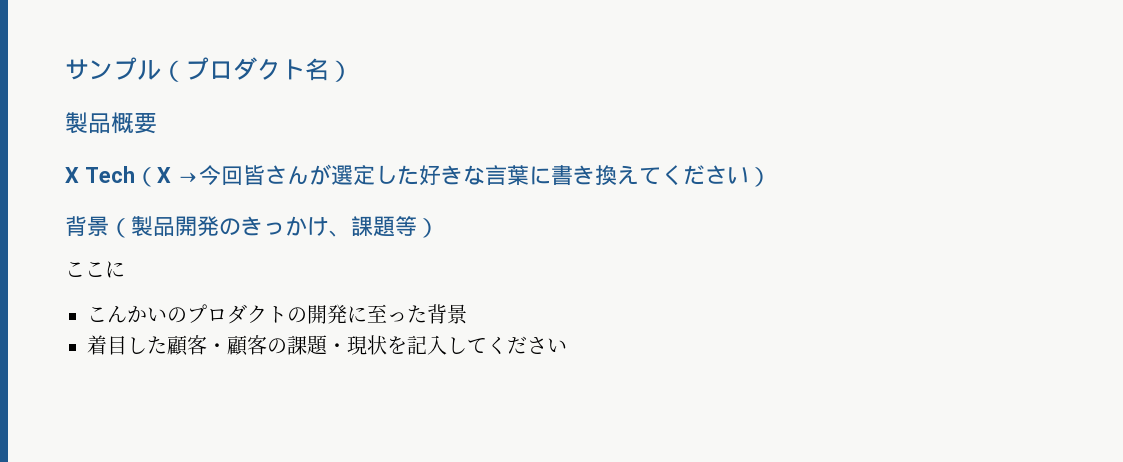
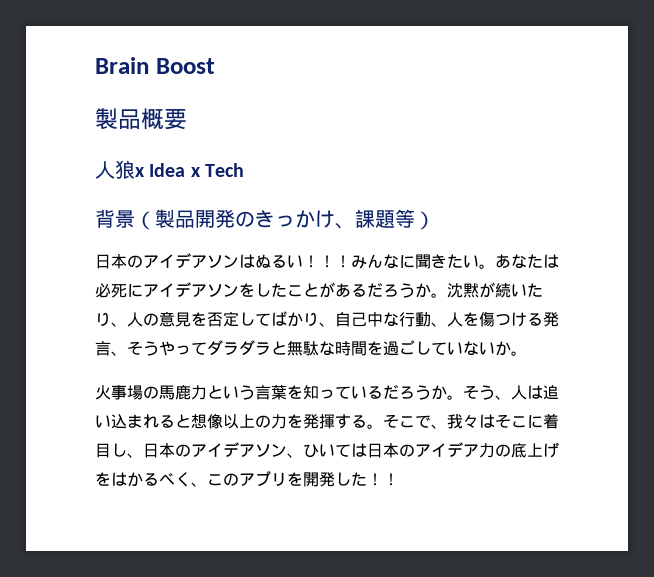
- サンプル（プロダクト名）
+ Brain Boost
  製品概要
- X Tech（X →今回皆さんが選定した好きな言葉に書き換えてください）
+ 人狼x Idea x Tech
- ここに
- こんかいのプロダクトの開発に至った背景
- 着目した顧客・顧客の課題・現状を記入してください
+ 日本のアイデアソンはぬるい！！！みんなに聞きたい。あなたは必死にアイデアソンをしたことがあるだろうか。沈黙が続いたり、人の意見を否定してばかり、自己中な行動、人を傷つける発言、そうやってダラダラと無駄な時間を過ごしていないか。
+ 火事場の馬鹿力という言葉を知っているだろうか。そう、人は追い込まれると想像以上の力を発揮する。そこで、我々はそこに着目し、日本のアイデアソン、ひいては日本のアイデア力の底上げをはかるべく、このアプリを開発した！！

